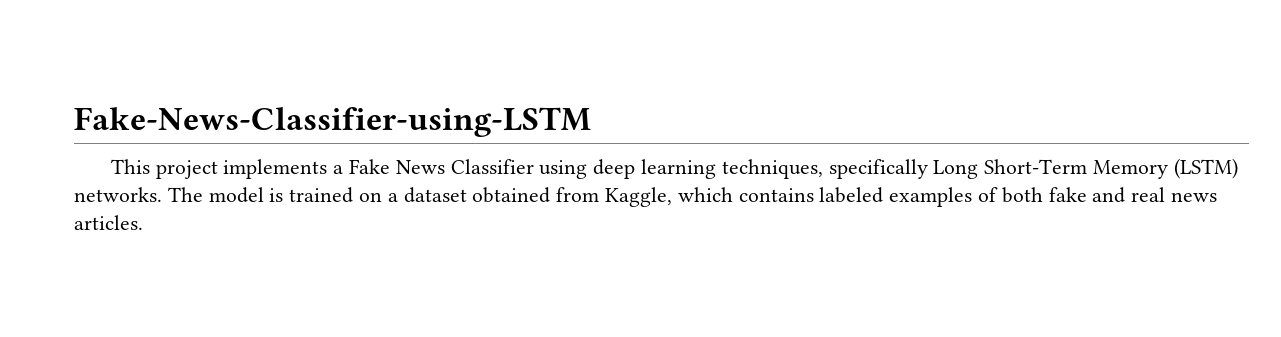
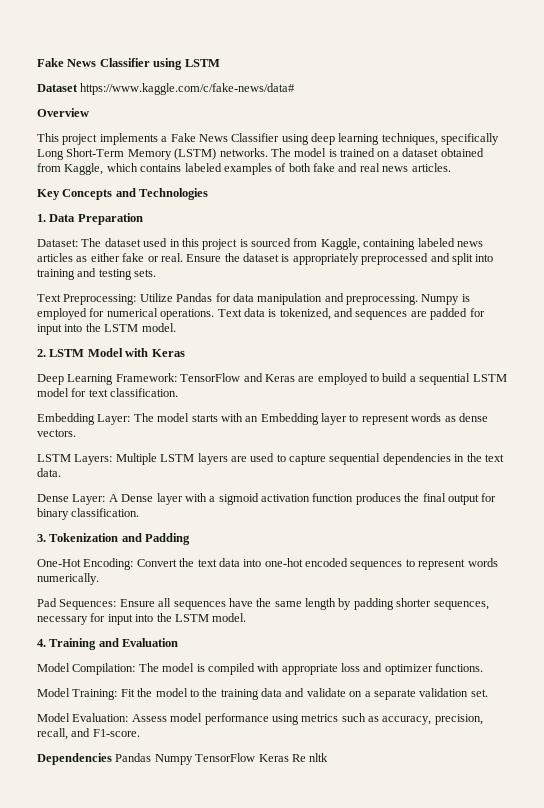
- Fake-News-Classifier-using-LSTM
+ Fake News Classifier using LSTM
+ Dataset https://www.kaggle.com/c/fake-news/data#
+ Overview
+ Key Concepts and Technologies
+ 1. Data Preparation
+ Dataset: The dataset used in this project is sourced from Kaggle, containing labeled news articles as either fake or real. Ensure the dataset is appropriately preprocessed and split into training and testing sets.
+ Text Preprocessing: Utilize Pandas for data manipulation and preprocessing. Numpy is employed for numerical operations. Text data is tokenized, and sequences are padded for input into the LSTM model.
+ 2. LSTM Model with Keras
+ Deep Learning Framework: TensorFlow and Keras are employed to build a sequential LSTM model for text classification.
+ Embedding Layer: The model starts with an Embedding layer to represent words as dense vectors.
+ LSTM Layers: Multiple LSTM layers are used to capture sequential dependencies in the text data.
+ Dense Layer: A Dense layer with a sigmoid activation function produces the final output for binary classification.
+ 3. Tokenization and Padding
+ One-Hot Encoding: Convert the text data into one-hot encoded sequences to represent words numerically.
+ Pad Sequences: Ensure all sequences have the same length by padding shorter sequences, necessary for input into the LSTM model.
+ 4. Training and Evaluation
+ Model Compilation: The model is compiled with appropriate loss and optimizer functions.
+ Model Training: Fit the model to the training data and validate on a separate validation set.
+ Model Evaluation: Assess model performance using metrics such as accuracy, precision, recall, and F1-score.
+ Dependencies Pandas Numpy TensorFlow Keras Re nltk

